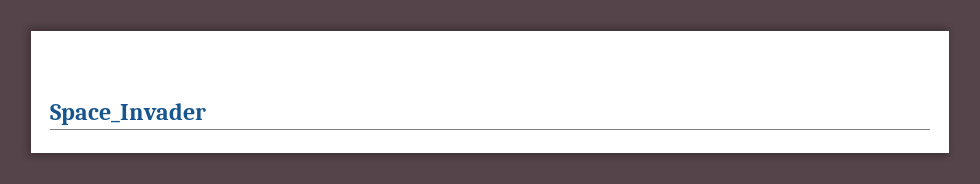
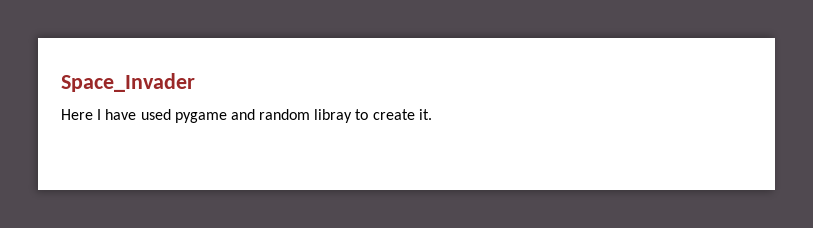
+ Here I have used pygame and random libray to create it.

